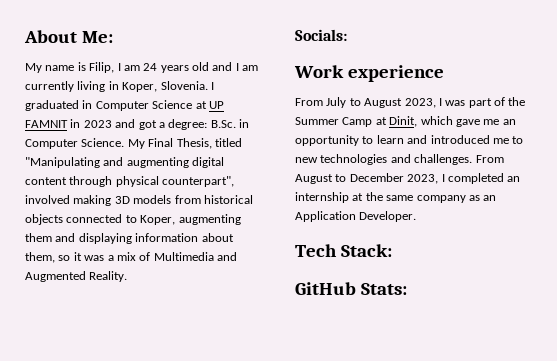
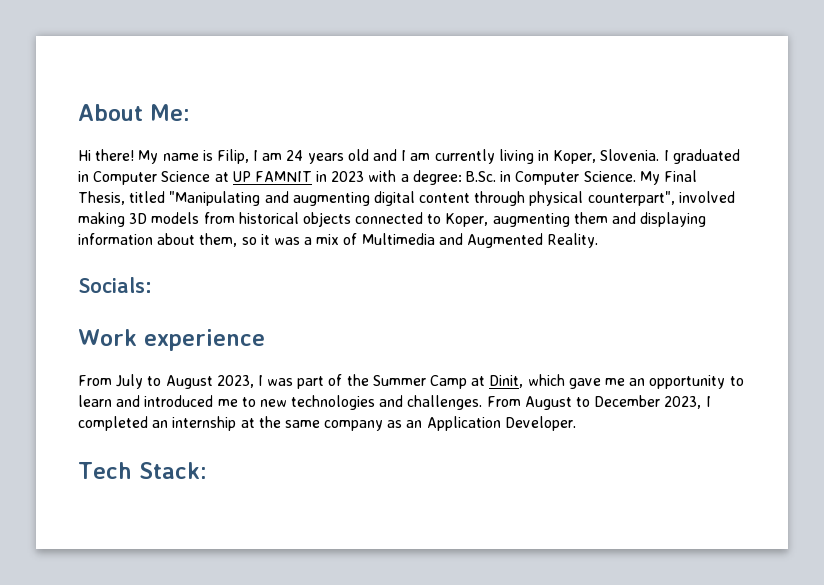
+ Hi there!
- I graduated in Computer Science at UP FAMNIT in 2023 and got a degree: B.Sc. in Computer Science.
+ I graduated in Computer Science at UP FAMNIT in 2023 with a degree: B.Sc. in Computer Science.
- GitHub Stats:

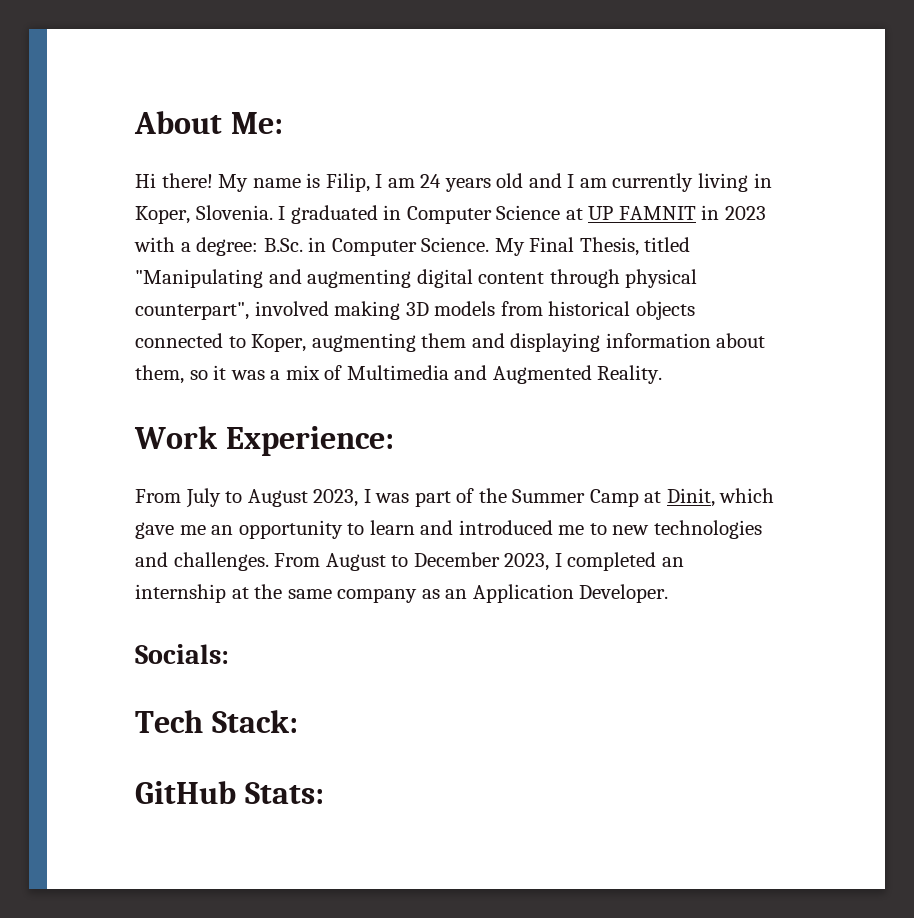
- Socials:
- Work experience
+ Work Experience:
+ Socials:
+ GitHub Stats:

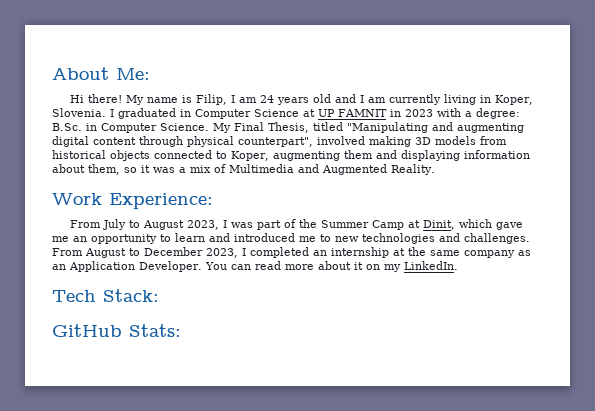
- From August to December 2023, I completed an internship at the same company as an Application Developer.
- Socials:
+ From August to December 2023, I completed an internship at the same company as an Application Developer. You can read more about it on my LinkedIn.

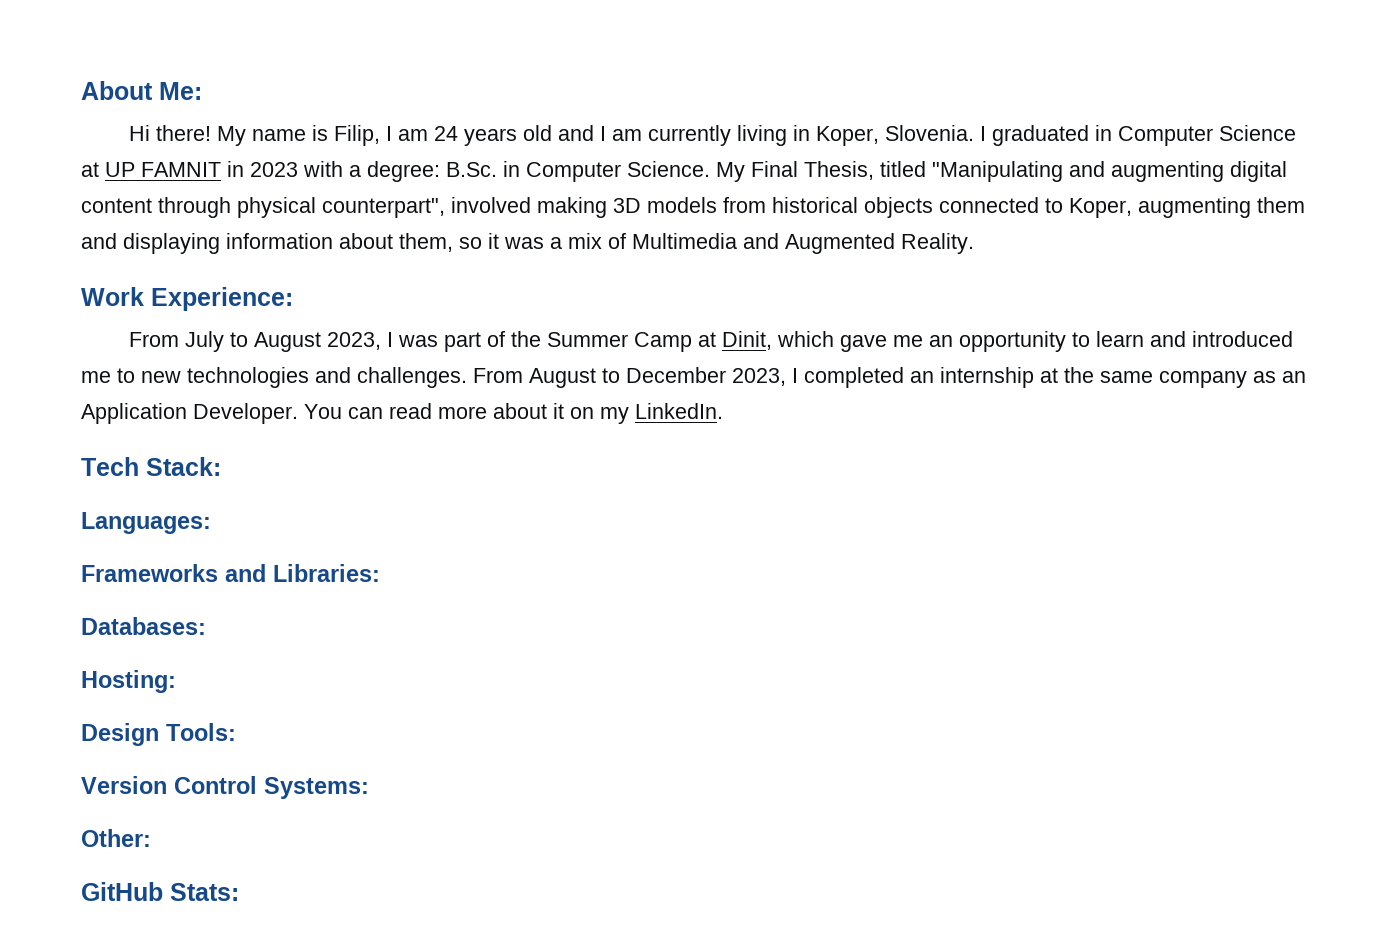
+ Languages:
+ Frameworks and Libraries:
+ Databases:
+ Hosting:
+ Design Tools:
+ Version Control Systems:
+ Other:

